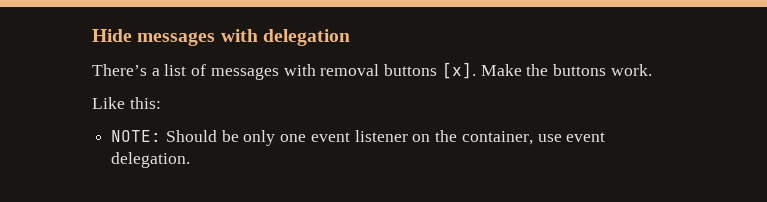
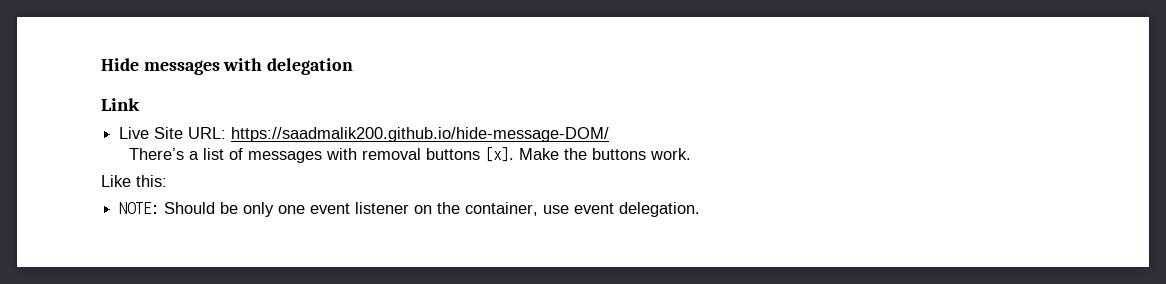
+ Link
+ Live Site URL: https://saadmalik200.github.io/hide-message-DOM/

